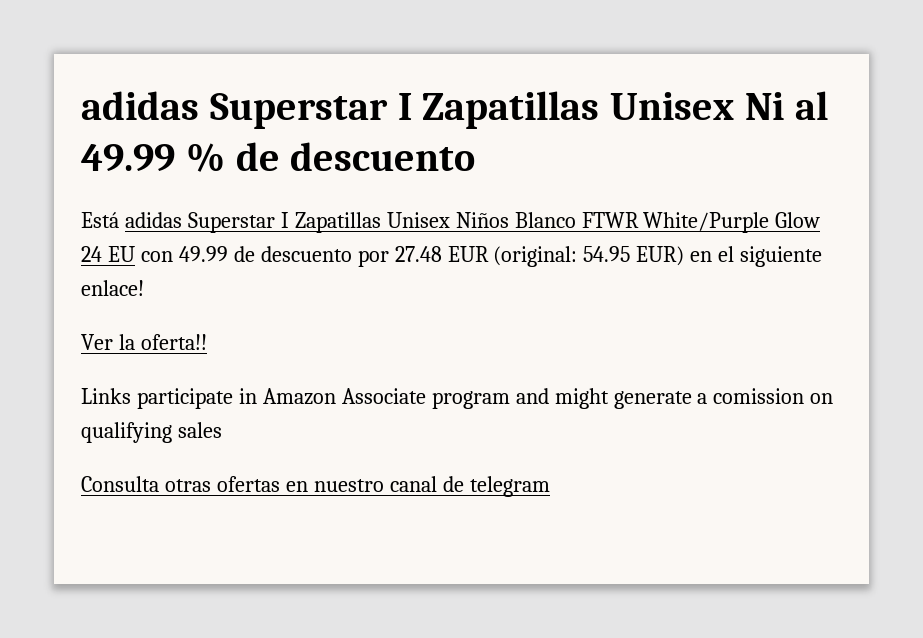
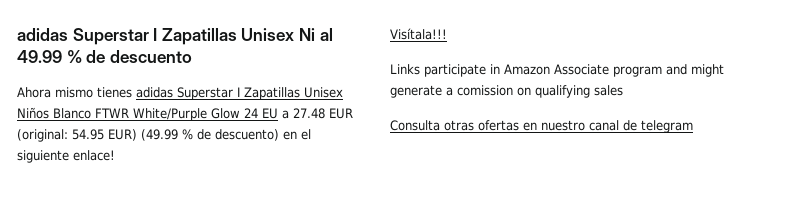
- Está adidas Superstar I Zapatillas Unisex Niños Blanco FTWR White/Purple Glow 24 EU con 49.99 de descuento por 27.48 EUR (original: 54.95 EUR) en el siguiente enlace!
+ Ahora mismo tienes adidas Superstar I Zapatillas Unisex Niños Blanco FTWR White/Purple Glow 24 EU a 27.48 EUR (original: 54.95 EUR) (49.99 % de descuento) en el siguiente enlace!
- Ver la oferta!!
+ Visítala!!!

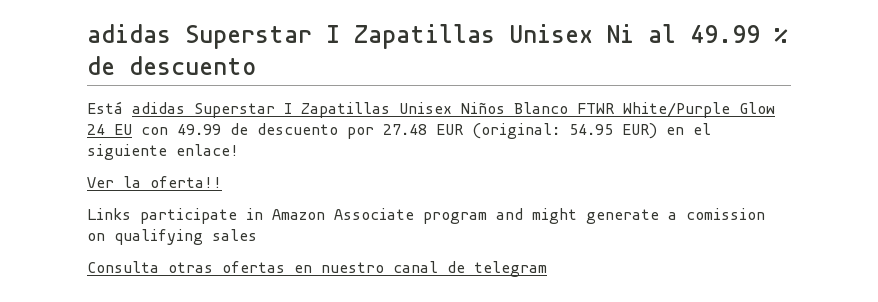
- Ahora mismo tienes adidas Superstar I Zapatillas Unisex Niños Blanco FTWR White/Purple Glow 24 EU a 27.48 EUR (original: 54.95 EUR) (49.99 % de descuento) en el siguiente enlace!
+ Está adidas Superstar I Zapatillas Unisex Niños Blanco FTWR White/Purple Glow 24 EU con 49.99 de descuento por 27.48 EUR (original: 54.95 EUR) en el siguiente enlace!
- Visítala!!!
+ Ver la oferta!!

